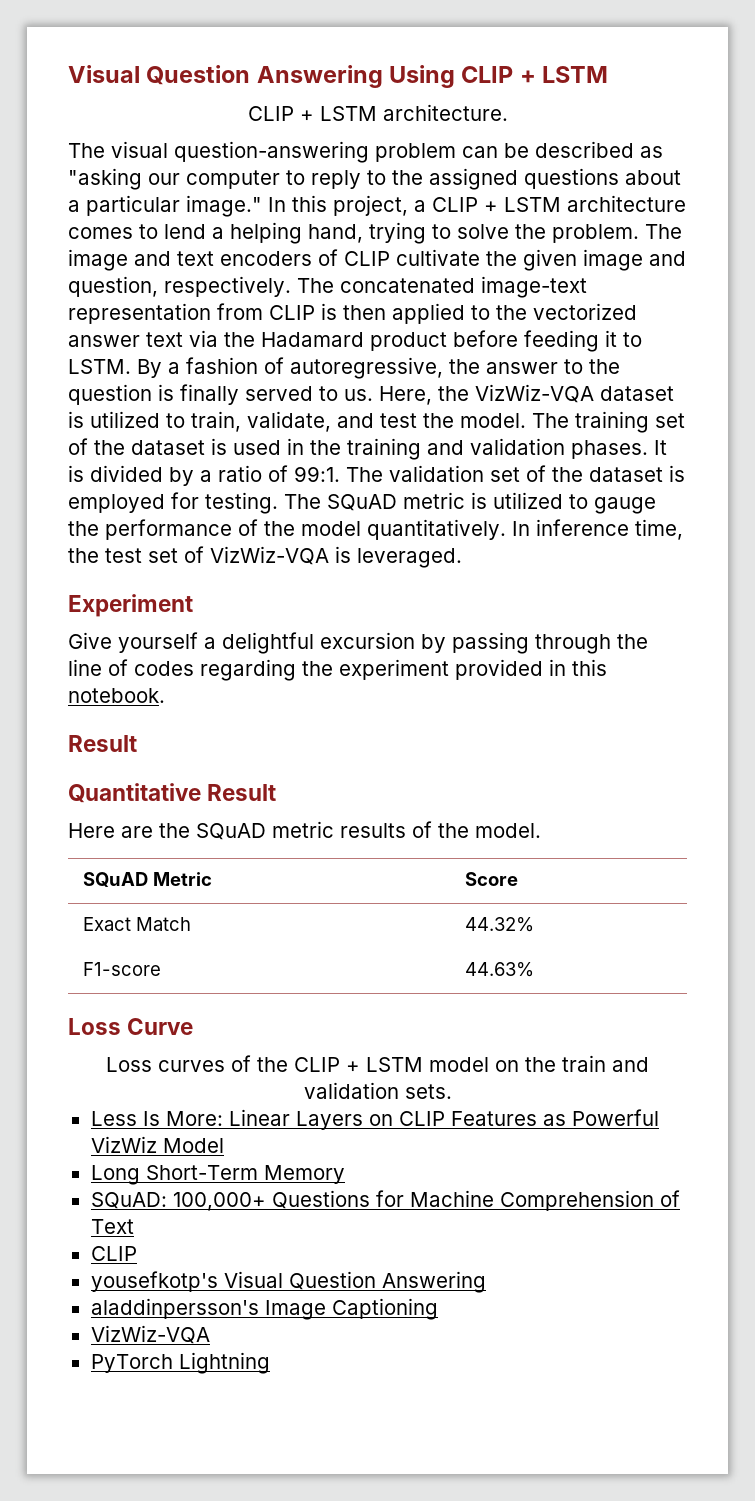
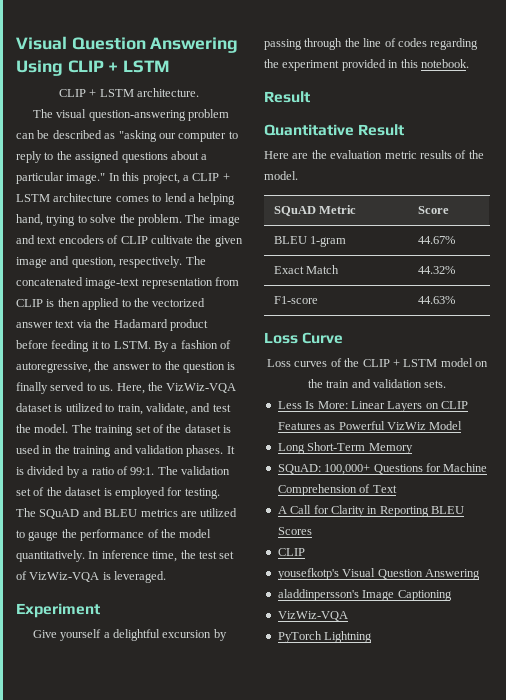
- The SQuAD metric is utilized to gauge the performance of the model quantitatively.
+ The SQuAD and BLEU metrics are utilized to gauge the performance of the model quantitatively.
- Here are the SQuAD metric results of the model.
+ Here are the evaluation metric results of the model.
+ BLEU 1-gram | 44.67%
+ A Call for Clarity in Reporting BLEU Scores

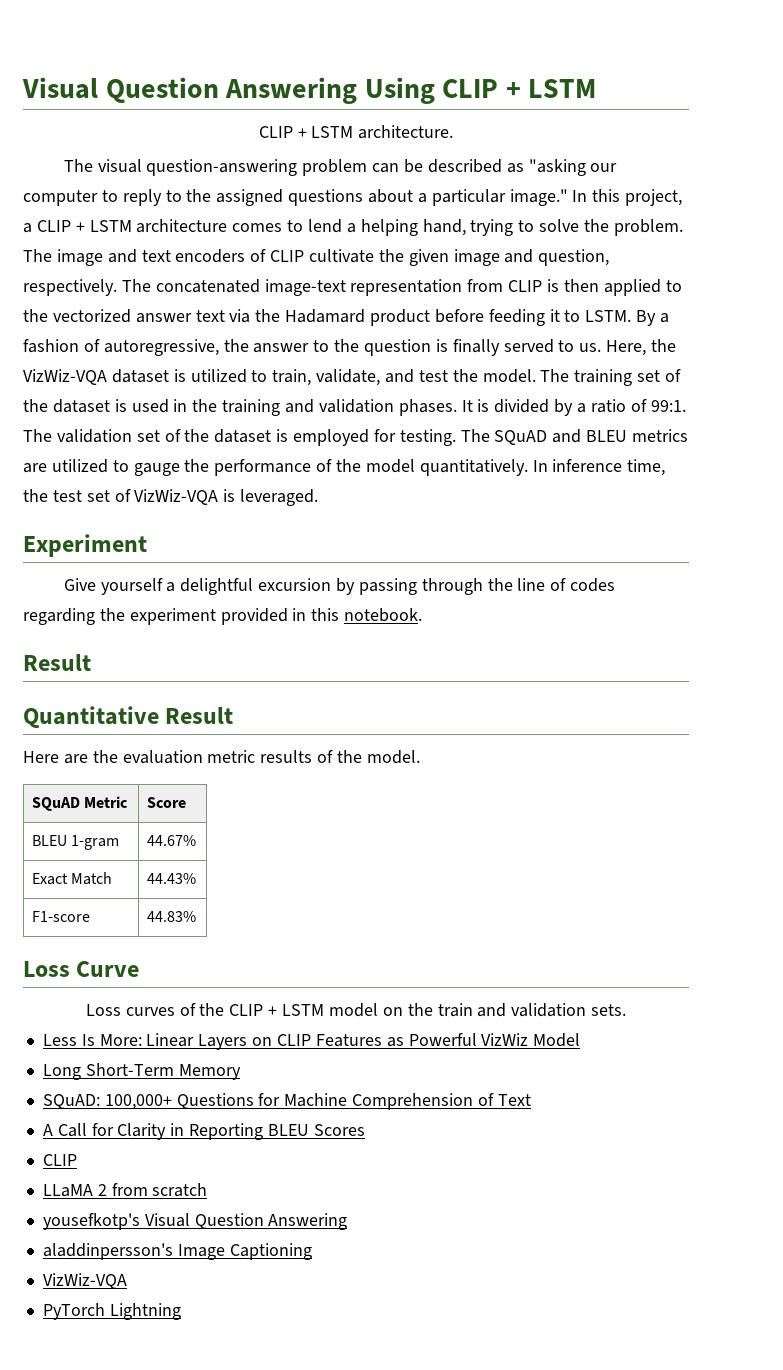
- Exact Match | 44.32%
+ Exact Match | 44.43%
- F1-score | 44.63%
+ F1-score | 44.83%
+ LLaMA 2 from scratch

